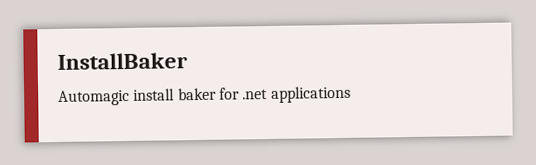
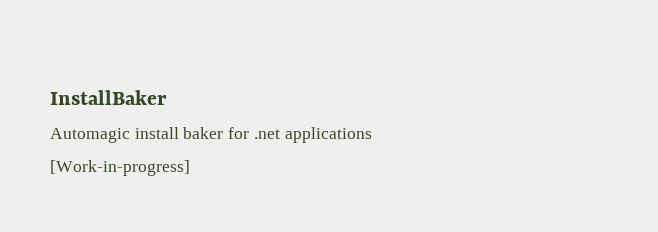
+ [Work-in-progress]

